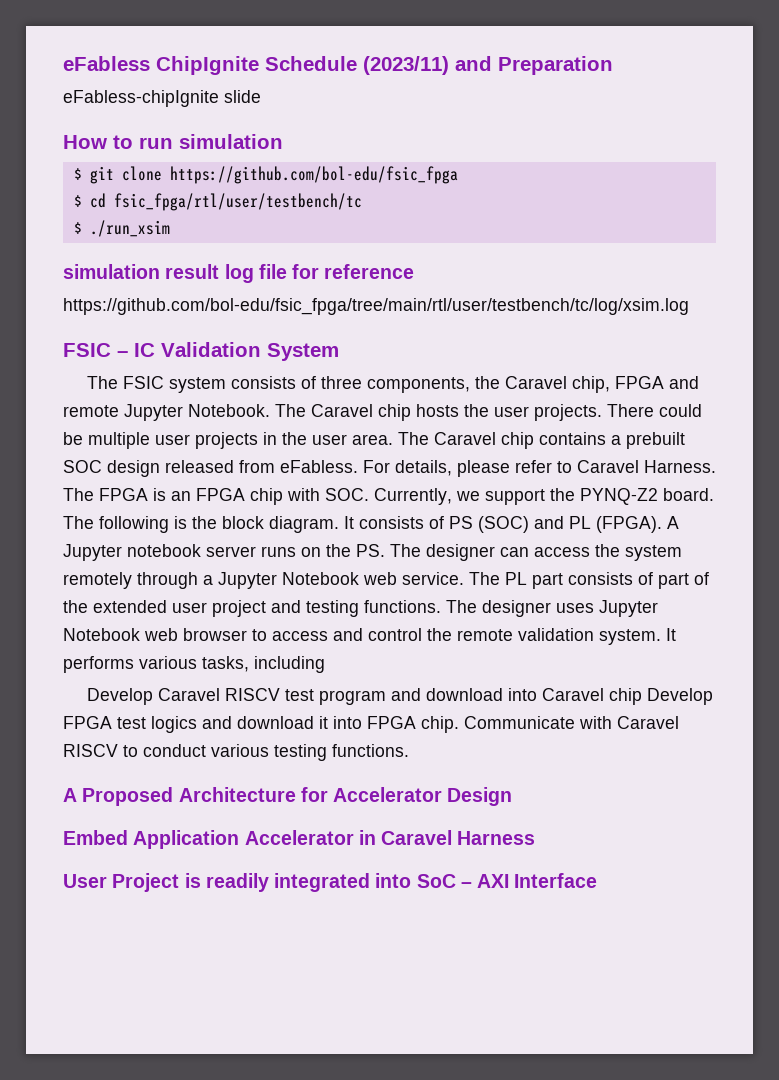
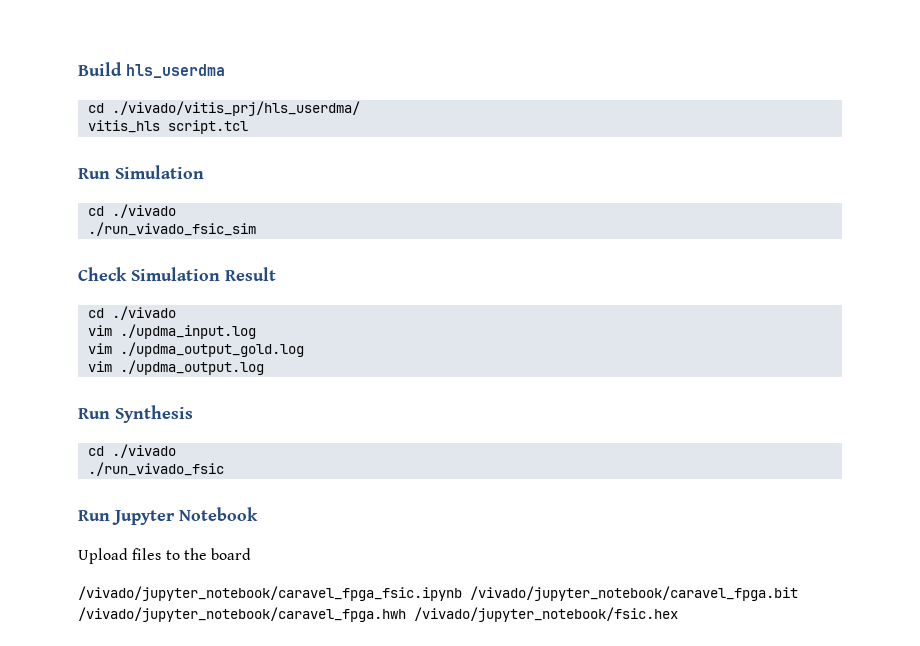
- eFabless ChipIgnite Schedule (2023/11) and Preparation
- eFabless-chipIgnite slide
- How to run simulation
- $ git clone https://github.com/bol-edu/fsic_fpga
- $ cd fsic_fpga/rtl/user/testbench/tc
- $ ./run_xsim
- simulation result log file for reference
- https://github.com/bol-edu/fsic_fpga/tree/main/rtl/user/testbench/tc/log/xsim.log
- FSIC – IC Validation System
- The FSIC system consists of three components, the Caravel chip, FPGA and remote Jupyter Notebook. The Caravel chip hosts the user projects. There could be multiple user projects in the user area. The Caravel chip contains a prebuilt SOC design released from eFabless. For details, please refer to Caravel Harness. The FPGA is an FPGA chip with SOC. Currently, we support the PYNQ-Z2 board. The following is the block diagram. It consists of PS (SOC) and PL (FPGA). A Jupyter notebook server runs on the PS. The designer can access the system remotely through a Jupyter Notebook web service. The PL part consists of part of the extended user project and testing functions. The designer uses Jupyter Notebook web browser to access and control the remote validation system. It performs various tasks, including
- Develop Caravel RISCV test program and download into Caravel chip Develop FPGA test logics and download it into FPGA chip. Communicate with Caravel RISCV to conduct various testing functions.
- A Proposed Architecture for Accelerator Design
- Embed Application Accelerator in Caravel Harness
- User Project is readily integrated into SoC – AXI Interface
+ Build hls_userdma
+ cd ./vivado/vitis_prj/hls_userdma/
+ vitis_hls script.tcl
+ Run Simulation
+ cd ./vivado
+ ./run_vivado_fsic_sim
+ Check Simulation Result
+ cd ./vivado
+ vim ./updma_input.log
+ vim ./updma_output_gold.log
+ vim ./updma_output.log
+ Run Synthesis
+ cd ./vivado
+ ./run_vivado_fsic
+ Run Jupyter Notebook
+ Upload files to the board
+ /vivado/jupyter_notebook/caravel_fpga_fsic.ipynb /vivado/jupyter_notebook/caravel_fpga.bit /vivado/jupyter_notebook/caravel_fpga.hwh /vivado/jupyter_notebook/fsic.hex

